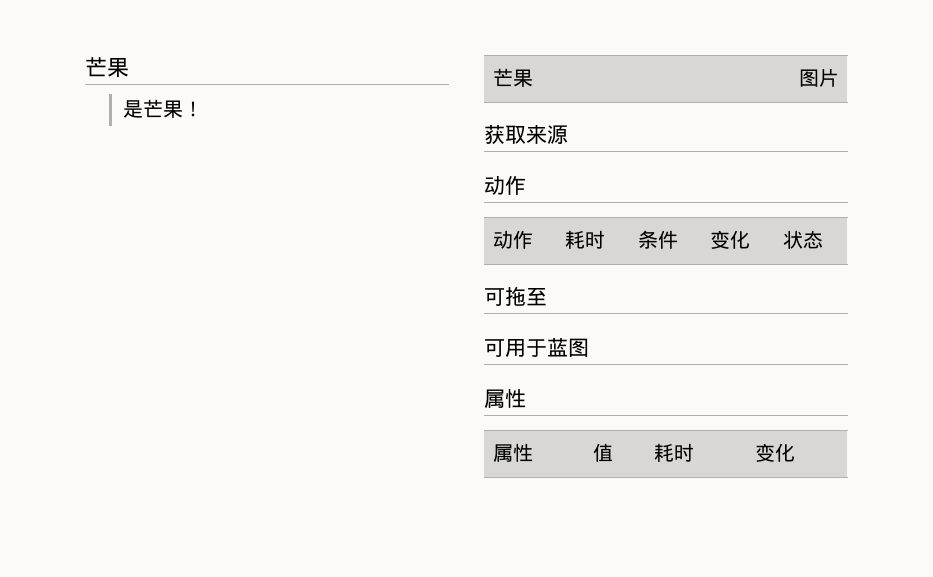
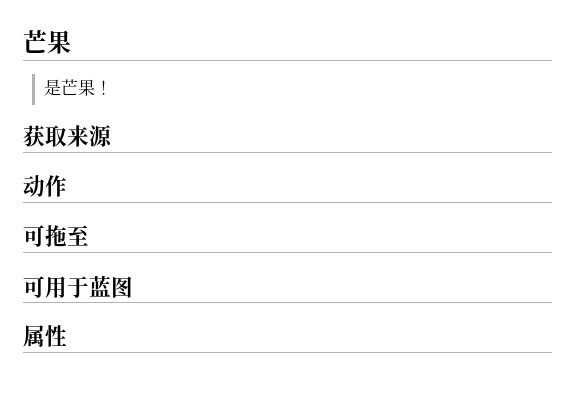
- 芒果 | 图片
- 动作 | 耗时 | 条件 | 变化 | 状态
- 属性 | 值 | 耗时 | 变化

